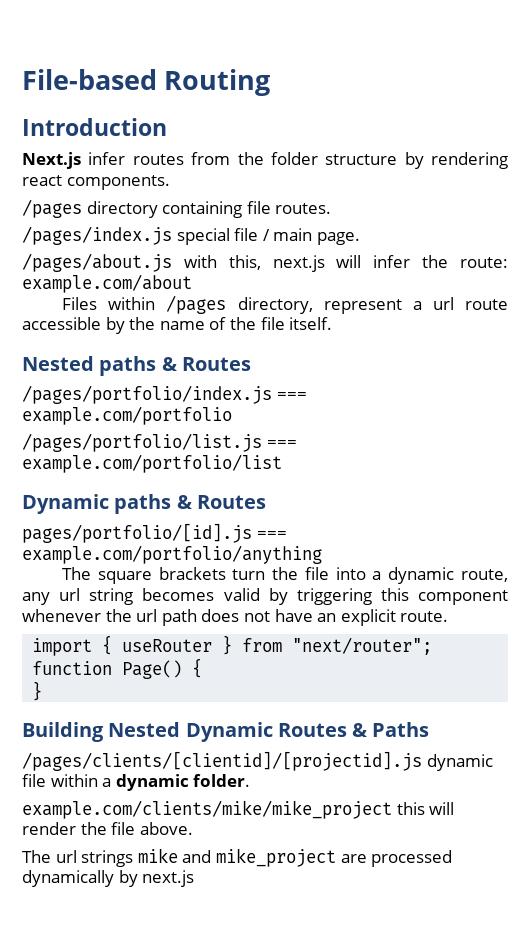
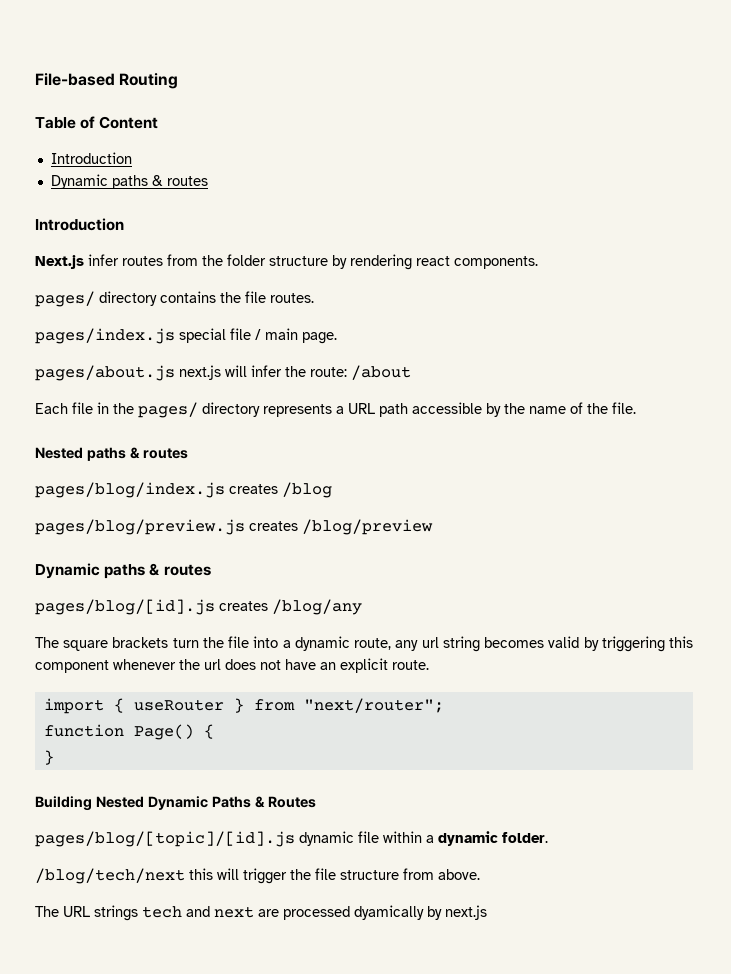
+ Table of Content
+ Introduction
+ Dynamic paths & routes
- /pages directory containing file routes.
+ pages/ directory contains the file routes.
- /pages/index.js special file / main page.
+ pages/index.js special file / main page.
- /pages/about.js with this, next.js will infer the route: example.com/about
- Files within /pages directory, represent a url route accessible by the name of the file itself.
+ pages/about.js next.js will infer the route: /about
+ Each file in the pages/ directory represents a URL path accessible by the name of the file.
- Nested paths & Routes
- /pages/portfolio/index.js === example.com/portfolio
- /pages/portfolio/list.js === example.com/portfolio/list
- Dynamic paths & Routes
- pages/portfolio/[id].js === example.com/portfolio/anything
+ Nested paths & routes
+ pages/blog/index.js creates /blog
+ pages/blog/preview.js creates /blog/preview
+ Dynamic paths & routes
+ pages/blog/[id].js creates /blog/any
- The square brackets turn the file into a dynamic route, any url string becomes valid by triggering this component whenever the url path does not have an explicit route.
+ The square brackets turn the file into a dynamic route, any url string becomes valid by triggering this component whenever the url does not have an explicit route.
- Building Nested Dynamic Routes & Paths
- /pages/clients/[clientid]/[projectid].js dynamic file within a dynamic folder.
+ Building Nested Dynamic Paths & Routes
+ pages/blog/[topic]/[id].js dynamic file within a dynamic folder.
- example.com/clients/mike/mike_project this will render the file above.
+ /blog/tech/next this will trigger the file structure from above.
- The url strings mike and mike_project are processed dynamically by next.js
+ The URL strings tech and next are processed dyamically by next.js

